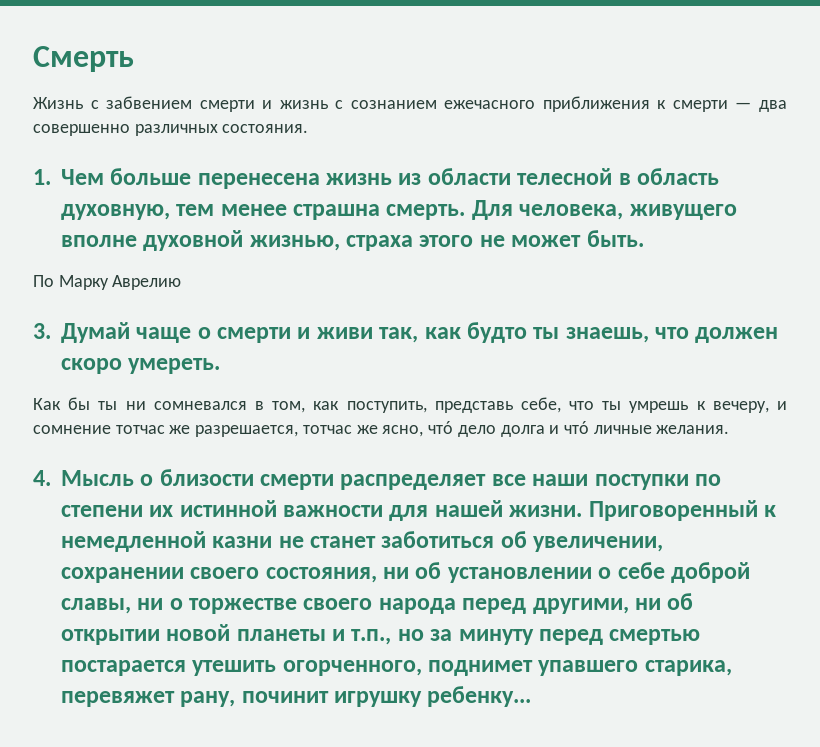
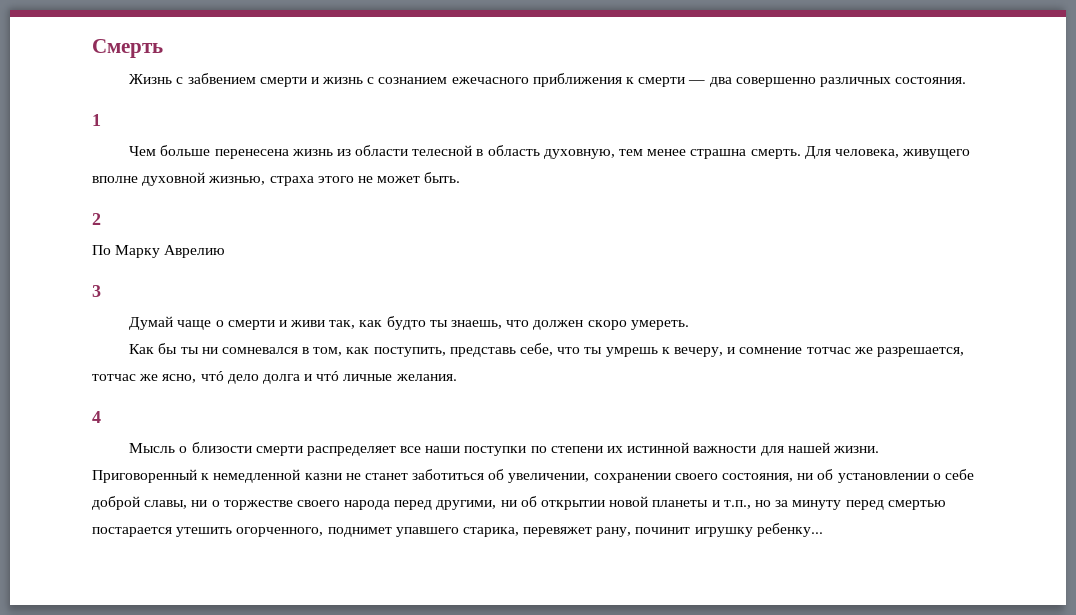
- 1. Чем больше перенесена жизнь из области телесной в область духовную, тем менее страшна смерть.
+ 1
+ Чем больше перенесена жизнь из области телесной в область духовную, тем менее страшна смерть.
+ 2
- 3. Думай чаще о смерти и живи так, как будто ты знаешь, что должен скоро умереть.
+ 3
+ Думай чаще о смерти и живи так, как будто ты знаешь, что должен скоро умереть.
- 4. Мысль о близости смерти распределяет все наши поступки по степени их истинной важности для нашей жизни.
+ 4
+ Мысль о близости смерти распределяет все наши поступки по степени их истинной важности для нашей жизни.

